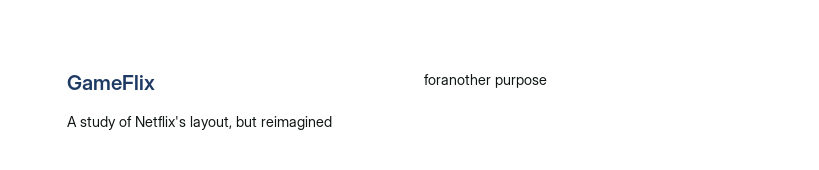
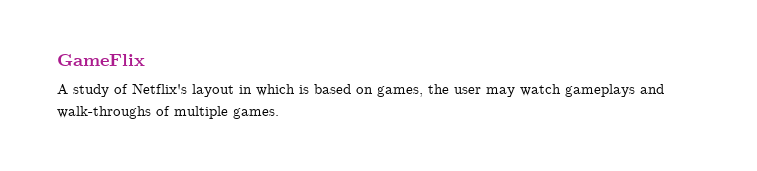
- A study of Netflix's layout, but reimagined foranother purpose
+ A study of Netflix's layout in which is based on games, the user may watch gameplays and walk-throughs of multiple games.

